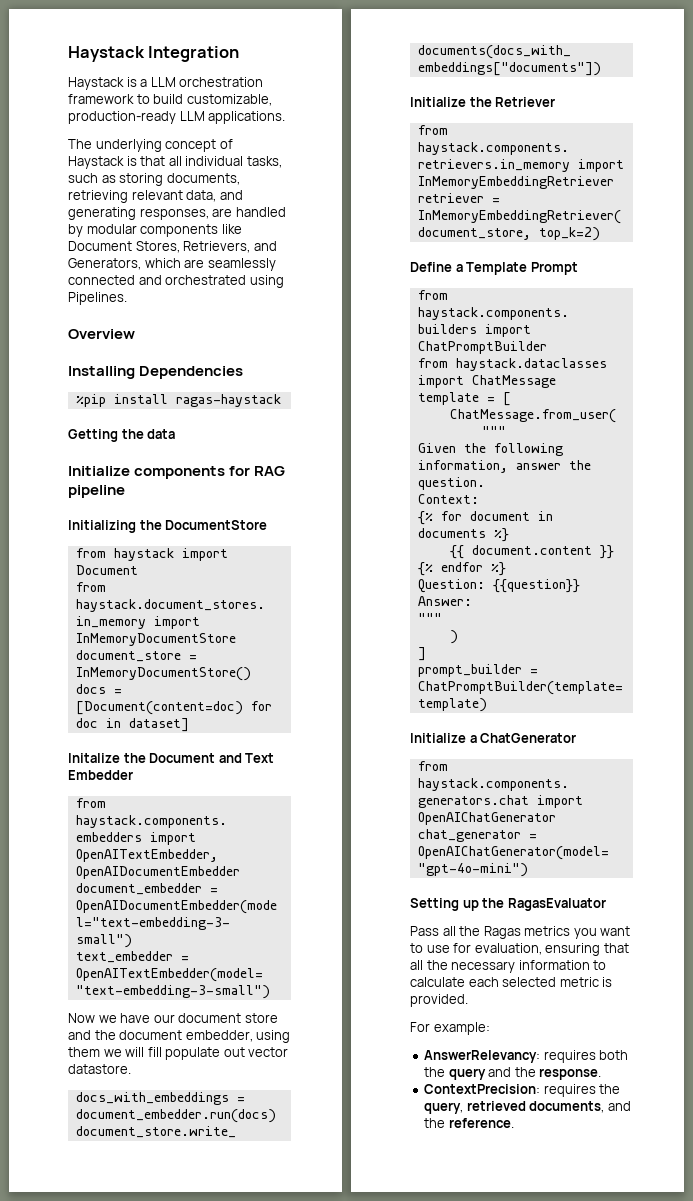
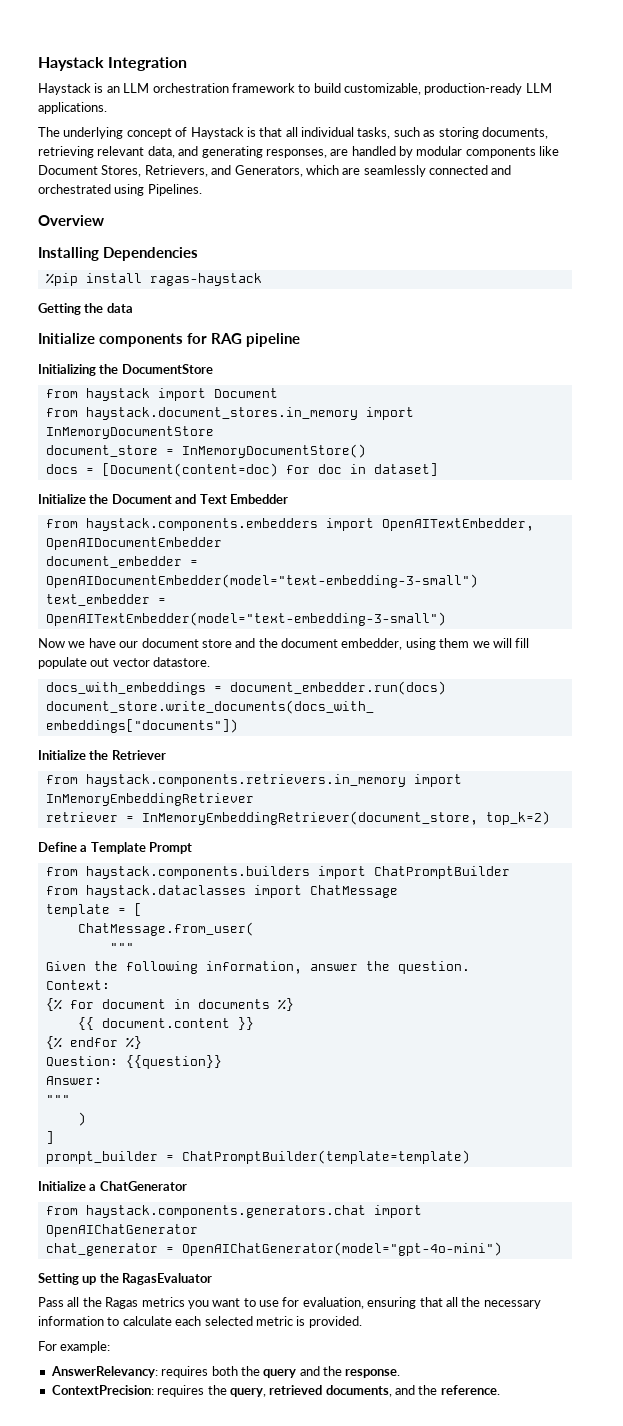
- Haystack is a LLM orchestration framework to build customizable, production-ready LLM applications.
+ Haystack is an LLM orchestration framework to build customizable, production-ready LLM applications.
- Initalize the Document and Text Embedder
+ Initialize the Document and Text Embedder

